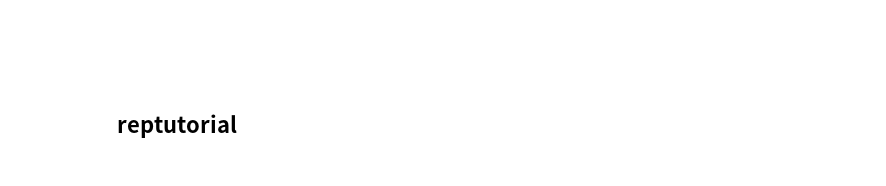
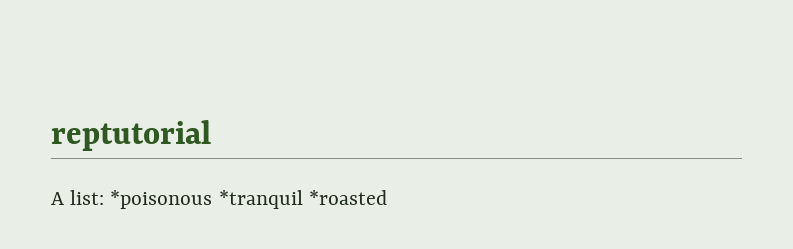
+ A list: *poisonous *tranquil *roasted

